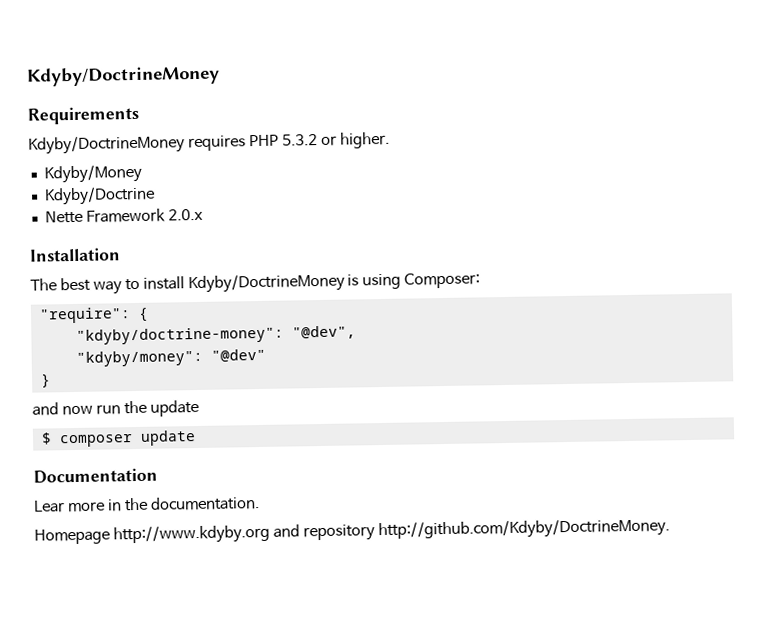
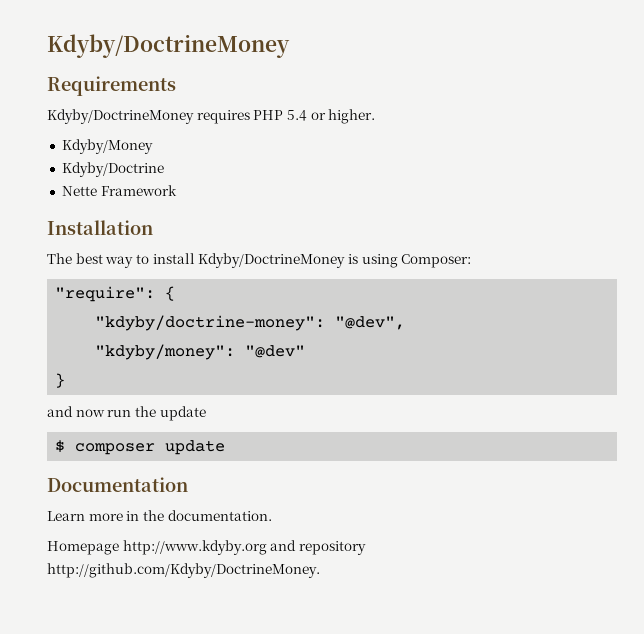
- Kdyby/DoctrineMoney requires PHP 5.3.2 or higher.
+ Kdyby/DoctrineMoney requires PHP 5.4 or higher.
- Nette Framework 2.0.x
+ Nette Framework
- Lear more in the documentation.
+ Learn more in the documentation.

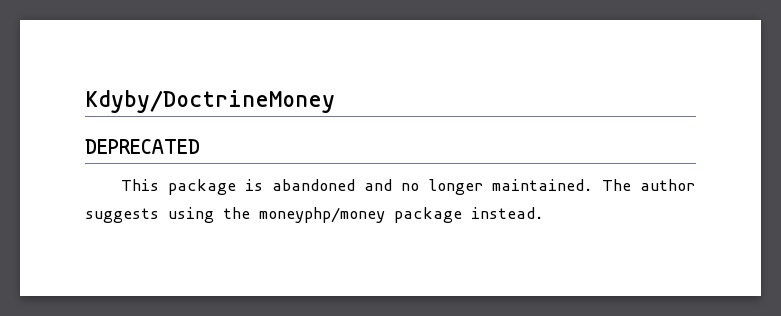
- Requirements
- Kdyby/DoctrineMoney requires PHP 5.4 or higher.
- Kdyby/Money
- Kdyby/Doctrine
- Nette Framework
- Installation
- The best way to install Kdyby/DoctrineMoney is using Composer:
- "require": {
- "kdyby/doctrine-money": "@dev",
- "kdyby/money": "@dev"
- }
- and now run the update
- $ composer update
- Documentation
- Learn more in the documentation.
- Homepage http://www.kdyby.org and repository http://github.com/Kdyby/DoctrineMoney.
+ DEPRECATED
+ This package is abandoned and no longer maintained. The author suggests using the moneyphp/money package instead.

